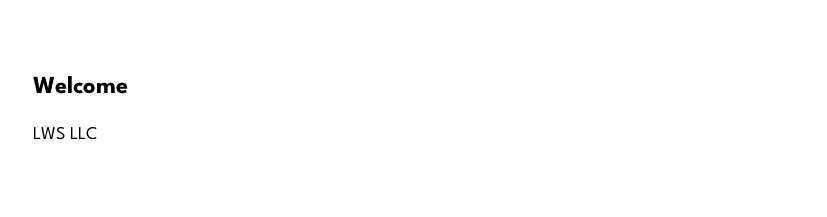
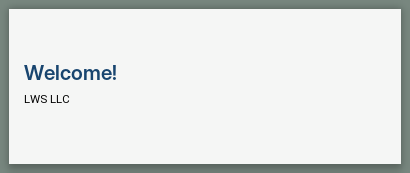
- Welcome
+ Welcome!

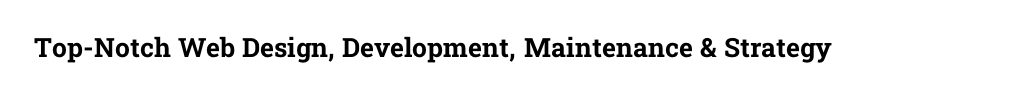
- Welcome!
- LWS LLC
+ Top-Notch Web Design, Development, Maintenance & Strategy

